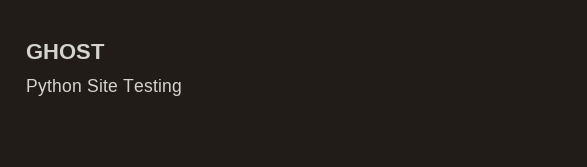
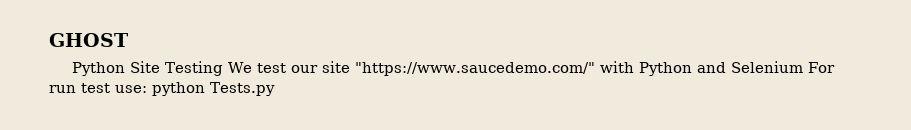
- Python Site Testing
+ Python Site Testing We test our site "https://www.saucedemo.com/" with Python and Selenium For run test use: python Tests.py

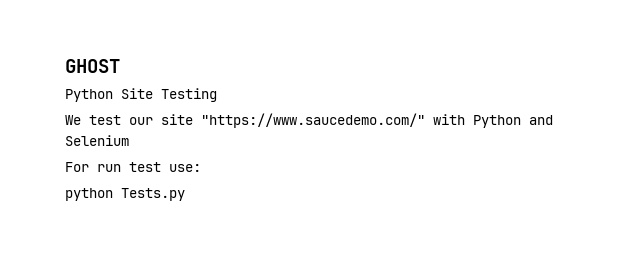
- Python Site Testing We test our site "https://www.saucedemo.com/" with Python and Selenium For run test use: python Tests.py
+ Python Site Testing
+ We test our site "https://www.saucedemo.com/" with Python and Selenium
+ For run test use:
+ python Tests.py

